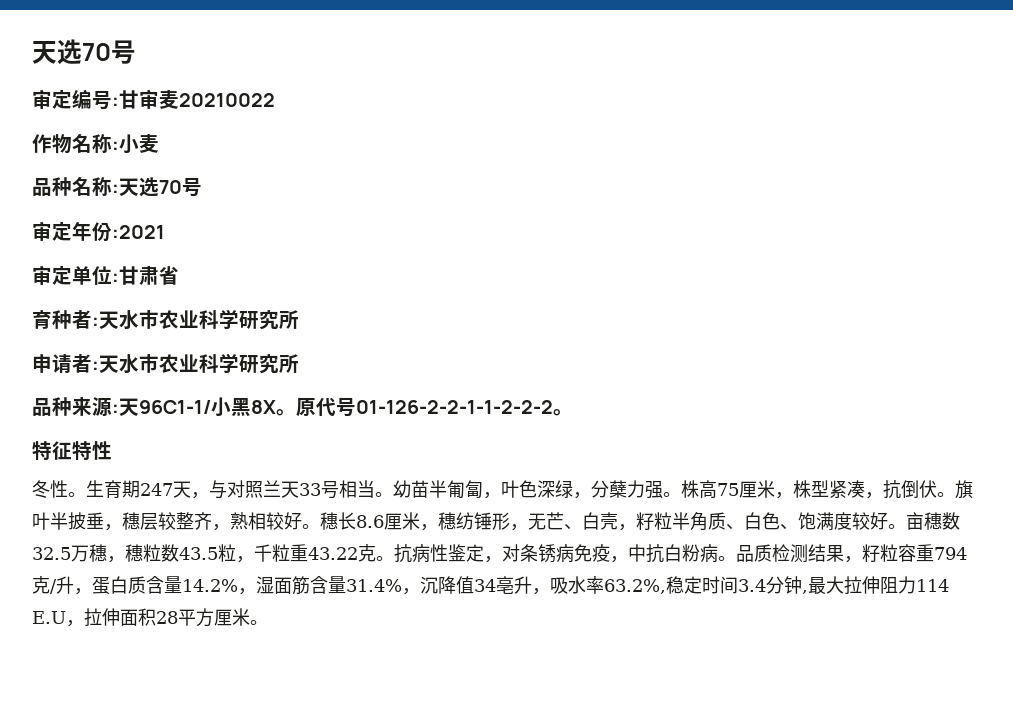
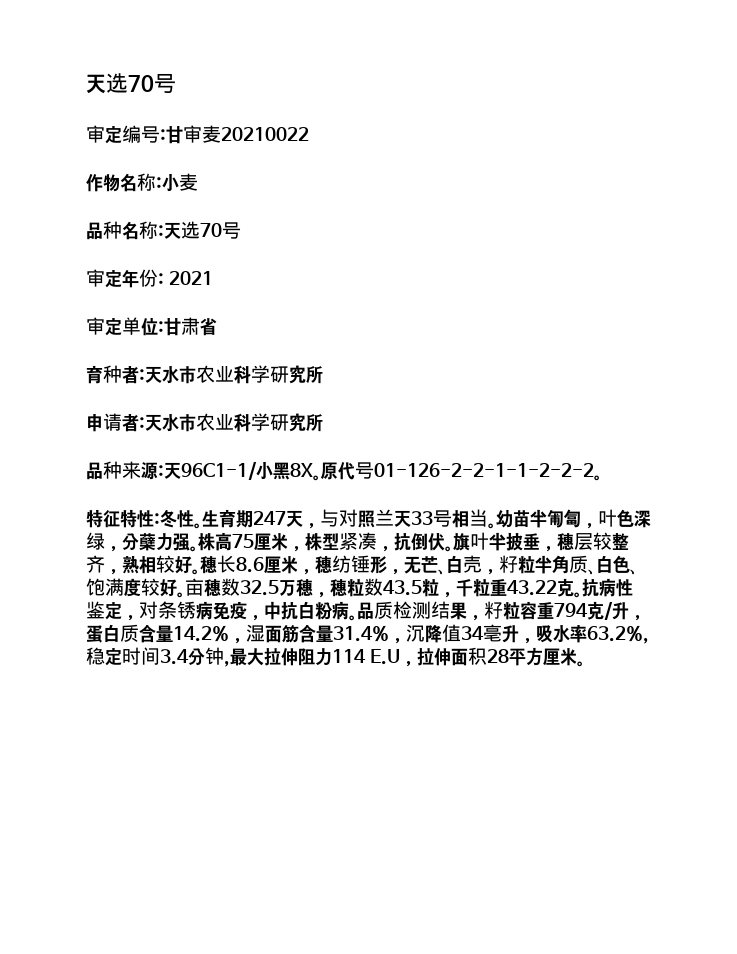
- 审定年份:2021
+ 审定年份: 2021
- 特征特性
- 冬性。
+ 特征特性:冬性。

